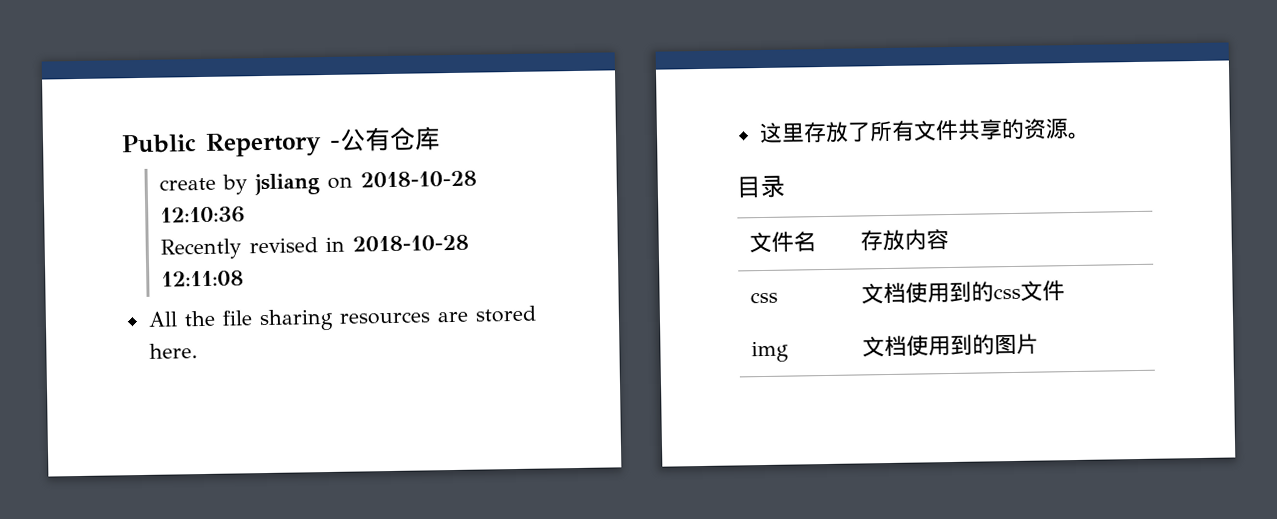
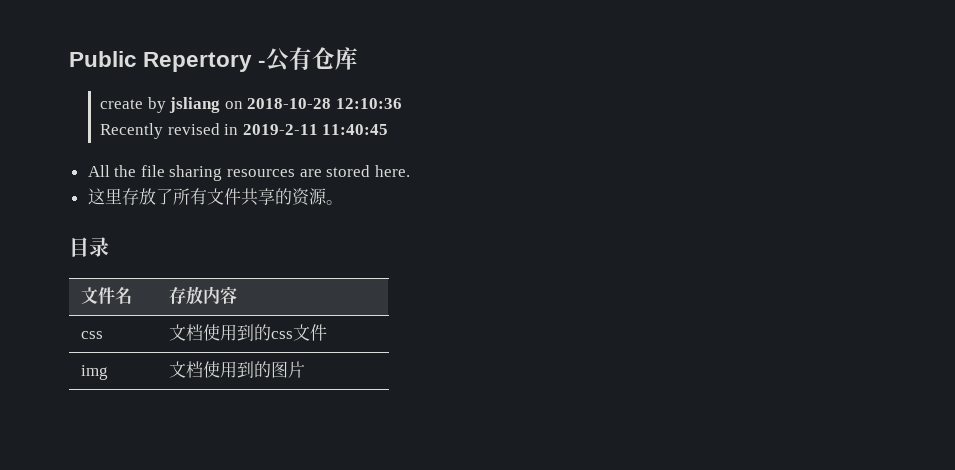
- Recently revised in 2018-10-28 12:11:08
+ Recently revised in 2019-2-11 11:40:45

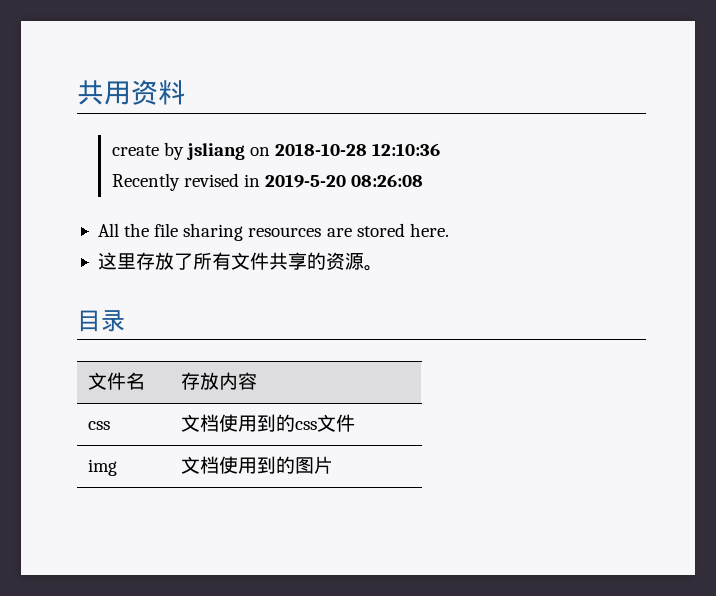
- Public Repertory -公有仓库
+ 共用资料
- Recently revised in 2019-2-11 11:40:45
+ Recently revised in 2019-5-20 08:26:08

